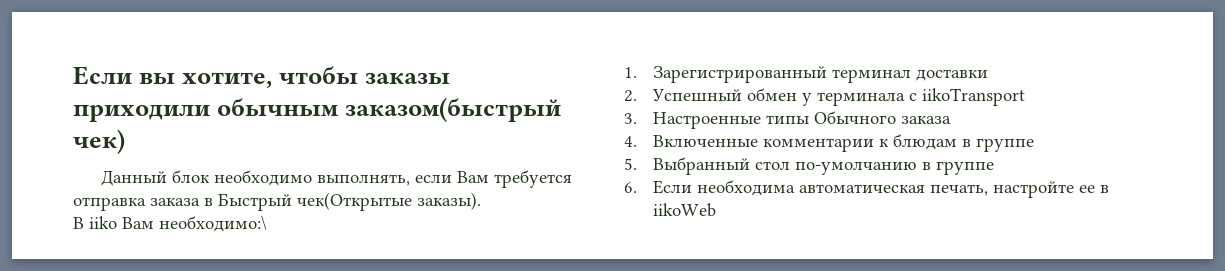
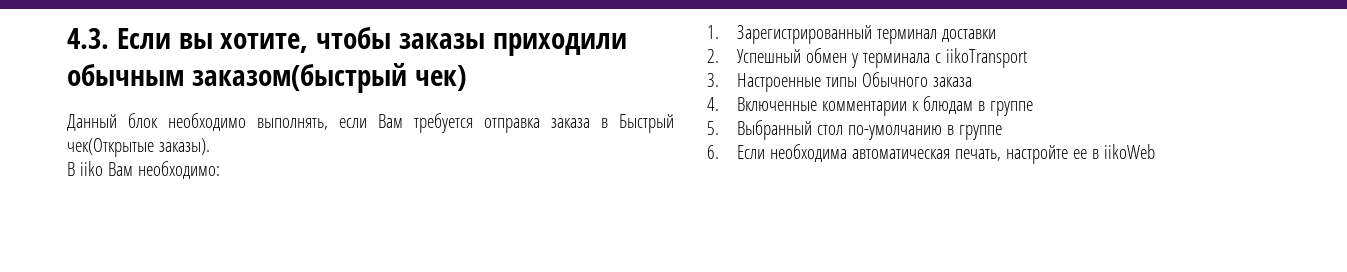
- Если вы хотите, чтобы заказы приходили обычным заказом(быстрый чек)
+ 4.3. Если вы хотите, чтобы заказы приходили обычным заказом(быстрый чек)
- В iiko Вам необходимо:\
+ В iiko Вам необходимо:

